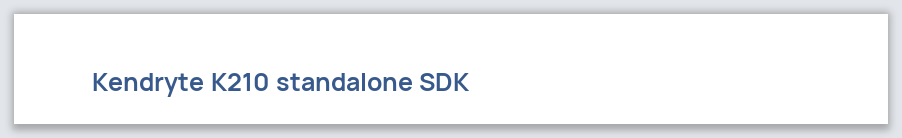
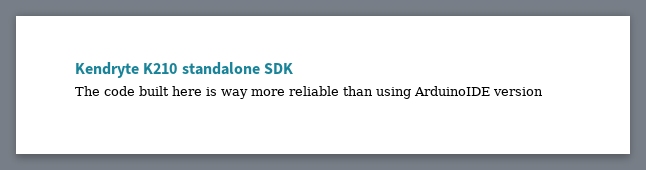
+ The code built here is way more reliable than using ArduinoIDE version

